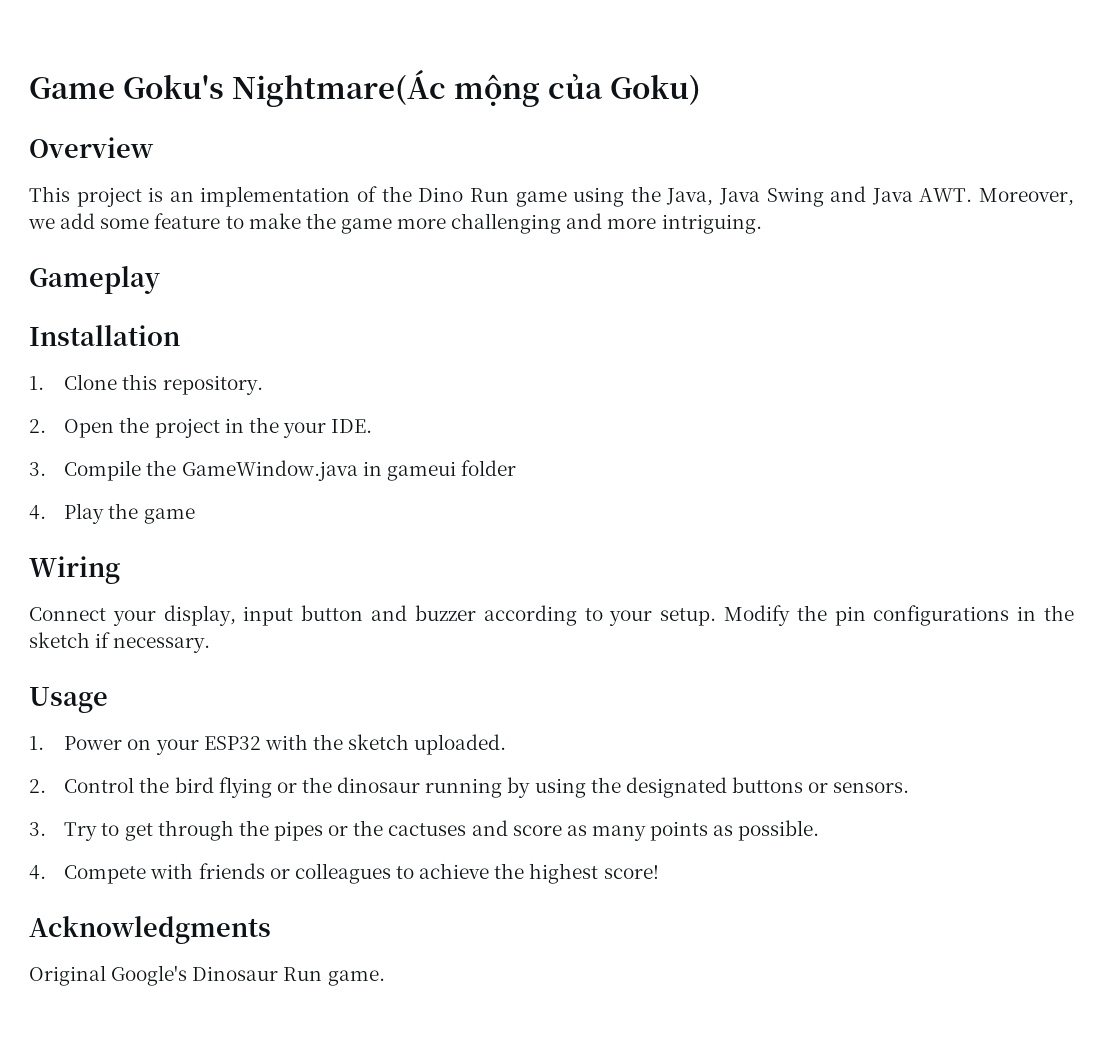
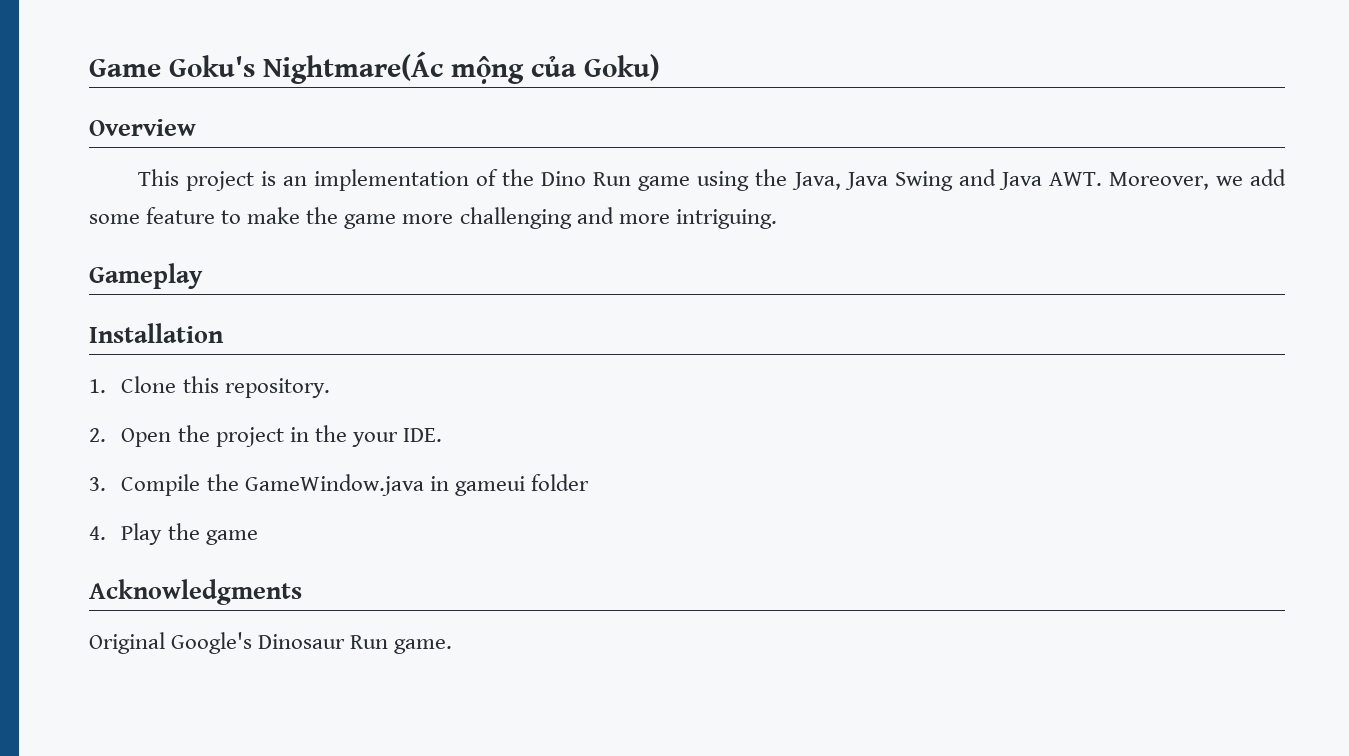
- Wiring
- Connect your display, input button and buzzer according to your setup. Modify the pin configurations in the sketch if necessary.
- Usage
- 1. Power on your ESP32 with the sketch uploaded.
- 2. Control the bird flying or the dinosaur running by using the designated buttons or sensors.
- 3. Try to get through the pipes or the cactuses and score as many points as possible.
- 4. Compete with friends or colleagues to achieve the highest score!

